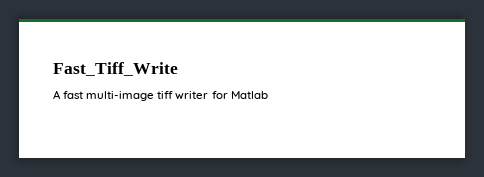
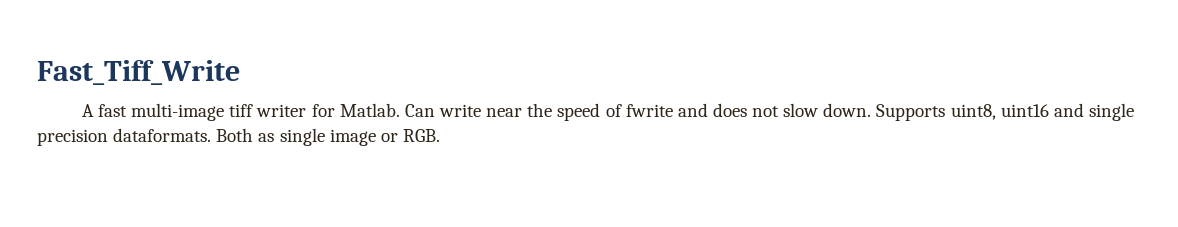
- A fast multi-image tiff writer for Matlab
+ A fast multi-image tiff writer for Matlab. Can write near the speed of fwrite and does not slow down. Supports uint8, uint16 and single precision dataformats. Both as single image or RGB.

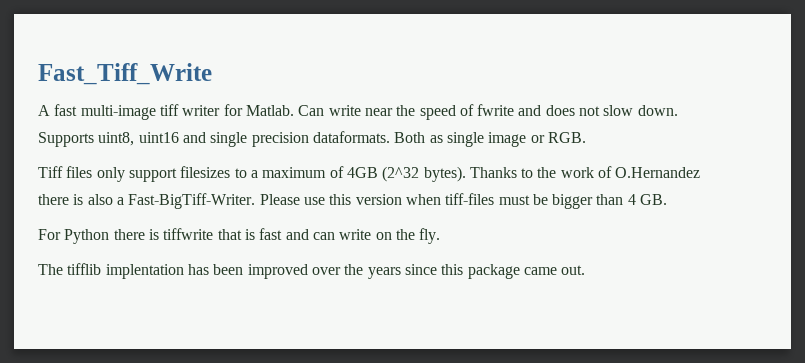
+ Tiff files only support filesizes to a maximum of 4GB (2^32 bytes). Thanks to the work of O.Hernandez there is also a Fast-BigTiff-Writer. Please use this version when tiff-files must be bigger than 4 GB.
+ For Python there is tiffwrite that is fast and can write on the fly.
+ The tifflib implentation has been improved over the years since this package came out.

